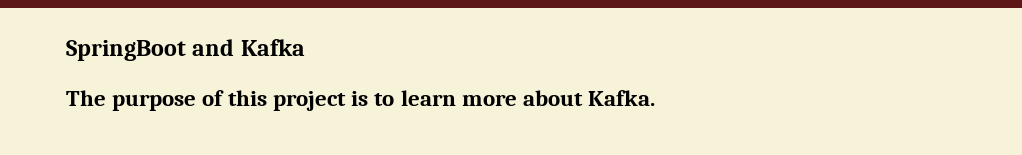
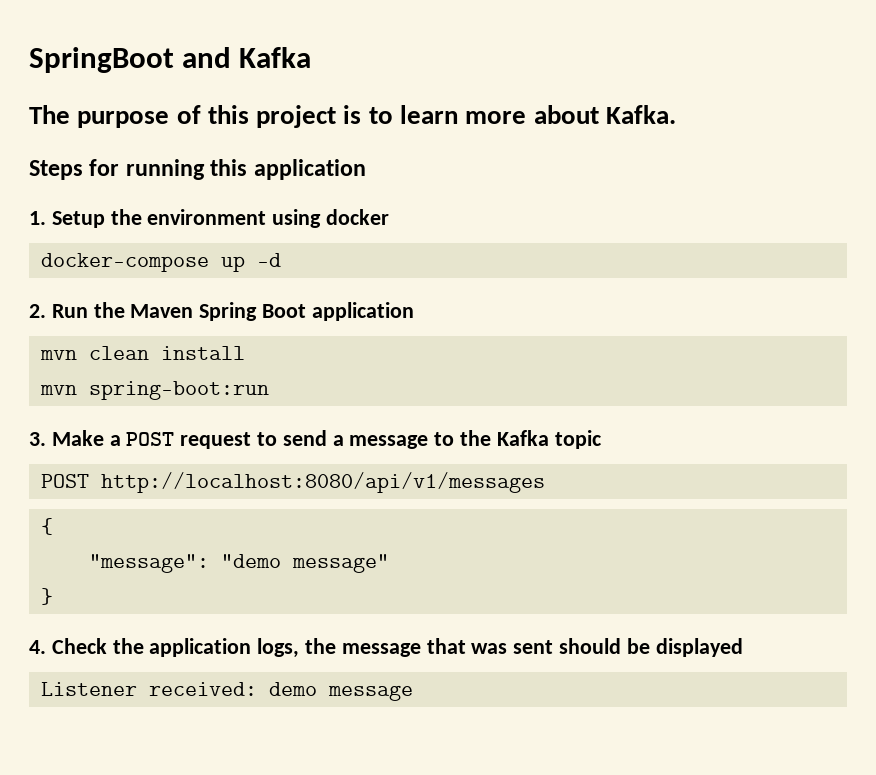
+ Steps for running this application
+ 1. Setup the environment using docker
+ docker-compose up -d
+ 2. Run the Maven Spring Boot application
+ mvn clean install
+ mvn spring-boot:run
+ 3. Make a POST request to send a message to the Kafka topic
+ POST http://localhost:8080/api/v1/messages
+ {
+ "message": "demo message"
+ }
+ 4. Check the application logs, the message that was sent should be displayed
+ Listener received: demo message

